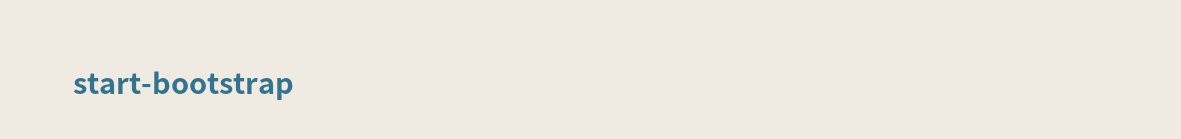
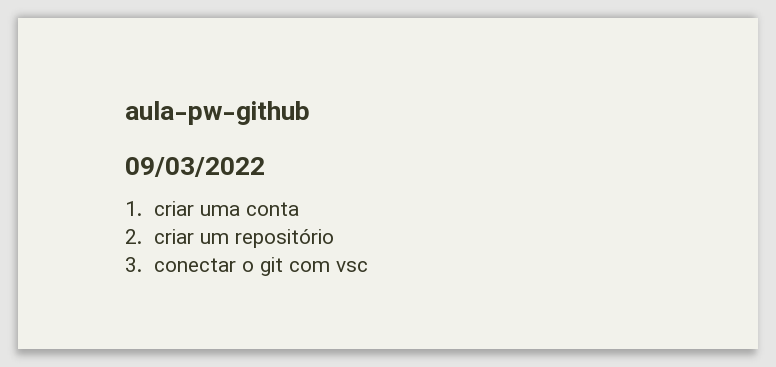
- start-bootstrap
+ aula-pw-github
+ 09/03/2022
+ 1. criar uma conta
+ 2. criar um repositório
+ 3. conectar o git com vsc

